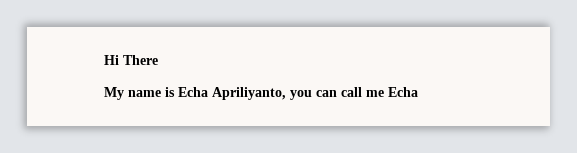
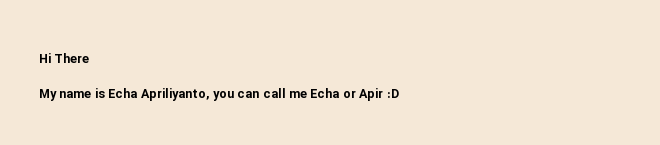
- My name is Echa Apriliyanto, you can call me Echa
+ My name is Echa Apriliyanto, you can call me Echa or Apir :D

